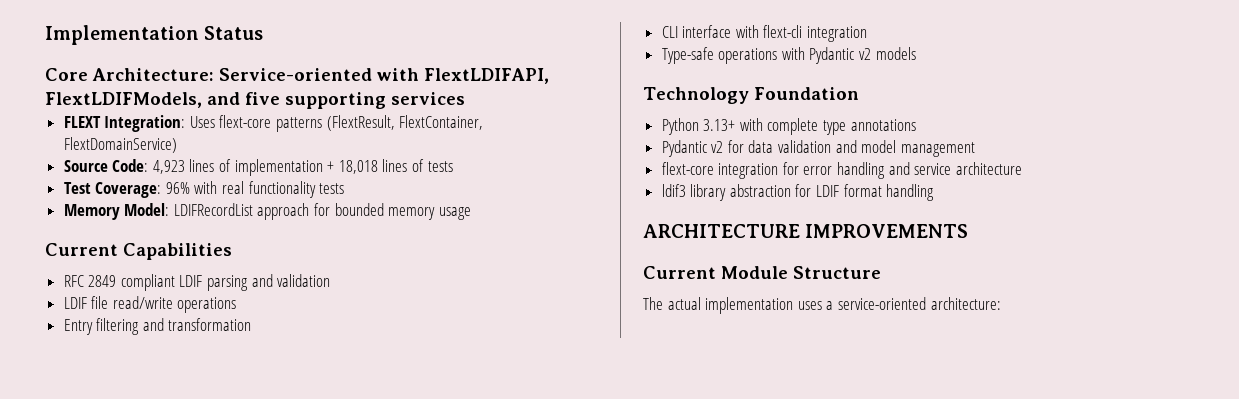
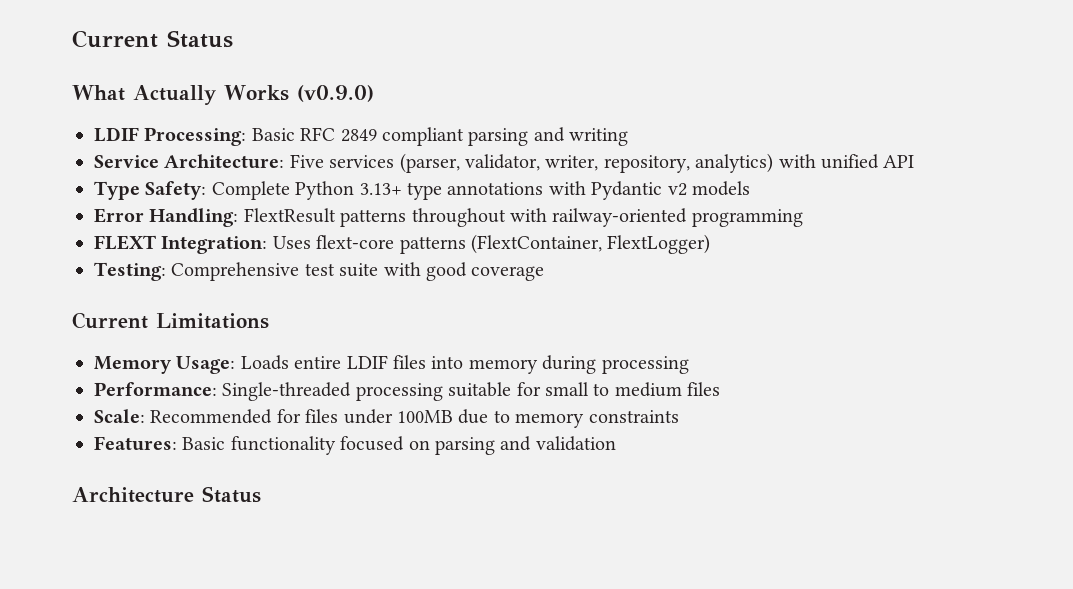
- Implementation Status
+ Current Status
- Core Architecture: Service-oriented with FlextLDIFAPI, FlextLDIFModels, and five supporting services
+ What Actually Works (v0.9.0)
+ LDIF Processing: Basic RFC 2849 compliant parsing and writing
+ Service Architecture: Five services (parser, validator, writer, repository, analytics) with unified API
+ Type Safety: Complete Python 3.13+ type annotations with Pydantic v2 models
+ Error Handling: FlextResult patterns throughout with railway-oriented programming
- FLEXT Integration: Uses flext-core patterns (FlextResult, FlextContainer, FlextDomainService)
- Source Code: 4,923 lines of implementation + 18,018 lines of tests
- Test Coverage: 96% with real functionality tests
- Memory Model: LDIFRecordList approach for bounded memory usage
- Current Capabilities
- RFC 2849 compliant LDIF parsing and validation
- LDIF file read/write operations
- Entry filtering and transformation
- CLI interface with flext-cli integration
- Type-safe operations with Pydantic v2 models
- Technology Foundation
- Python 3.13+ with complete type annotations
- Pydantic v2 for data validation and model management
- flext-core integration for error handling and service architecture
- ldif3 library abstraction for LDIF format handling
- ARCHITECTURE IMPROVEMENTS
- Current Module Structure
- The actual implementation uses a service-oriented architecture:
+ FLEXT Integration: Uses flext-core patterns (FlextContainer, FlextLogger)
+ Testing: Comprehensive test suite with good coverage
+ Current Limitations
+ Memory Usage: Loads entire LDIF files into memory during processing
+ Performance: Single-threaded processing suitable for small to medium files
+ Scale: Recommended for files under 100MB due to memory constraints
+ Features: Basic functionality focused on parsing and validation
+ Architecture Status

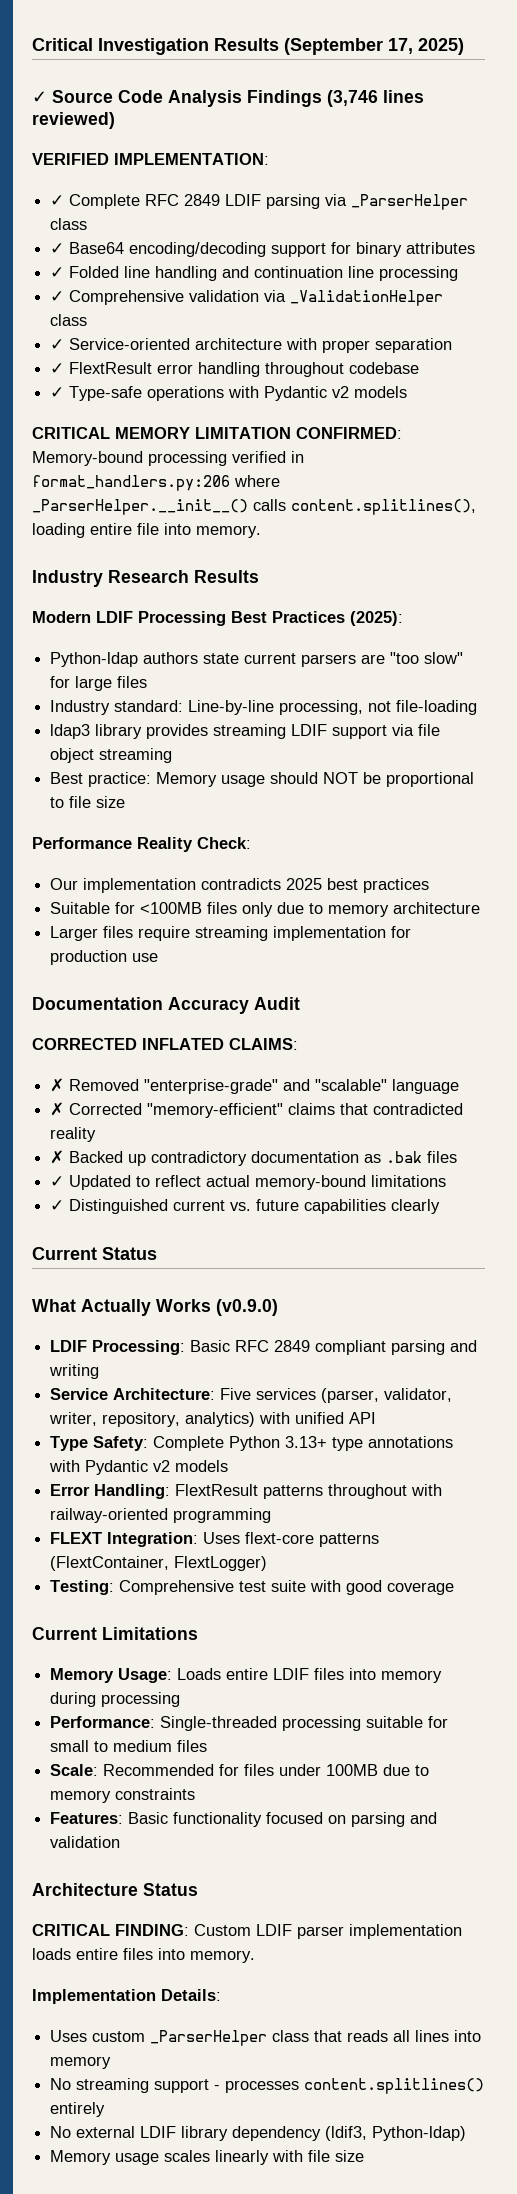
+ Critical Investigation Results (September 17, 2025)
+ ✓ Source Code Analysis Findings (3,746 lines reviewed)
+ VERIFIED IMPLEMENTATION:
+ ✓ Complete RFC 2849 LDIF parsing via _ParserHelper class
+ ✓ Base64 encoding/decoding support for binary attributes
+ ✓ Folded line handling and continuation line processing
+ ✓ Comprehensive validation via _ValidationHelper class
+ ✓ Service-oriented architecture with proper separation
+ ✓ FlextResult error handling throughout codebase
+ ✓ Type-safe operations with Pydantic v2 models
+ CRITICAL MEMORY LIMITATION CONFIRMED: Memory-bound processing verified in format_handlers.py:206 where _ParserHelper.__init__() calls content.splitlines(), loading entire file into memory.
+ Industry Research Results
+ Modern LDIF Processing Best Practices (2025):
+ Python-ldap authors state current parsers are "too slow" for large files
+ Industry standard: Line-by-line processing, not file-loading
+ ldap3 library provides streaming LDIF support via file object streaming
+ Best practice: Memory usage should NOT be proportional to file size
+ Performance Reality Check:
+ Our implementation contradicts 2025 best practices
+ Suitable for <100MB files only due to memory architecture
+ Larger files require streaming implementation for production use
+ Documentation Accuracy Audit
+ CORRECTED INFLATED CLAIMS:
+ ✗ Removed "enterprise-grade" and "scalable" language
+ ✗ Corrected "memory-efficient" claims that contradicted reality
+ ✗ Backed up contradictory documentation as .bak files
+ ✓ Updated to reflect actual memory-bound limitations
+ ✓ Distinguished current vs. future capabilities clearly
+ CRITICAL FINDING: Custom LDIF parser implementation loads entire files into memory.
+ Implementation Details:
+ Uses custom _ParserHelper class that reads all lines into memory
+ No streaming support - processes content.splitlines() entirely
+ No external LDIF library dependency (ldif3, Python-ldap)
+ Memory usage scales linearly with file size

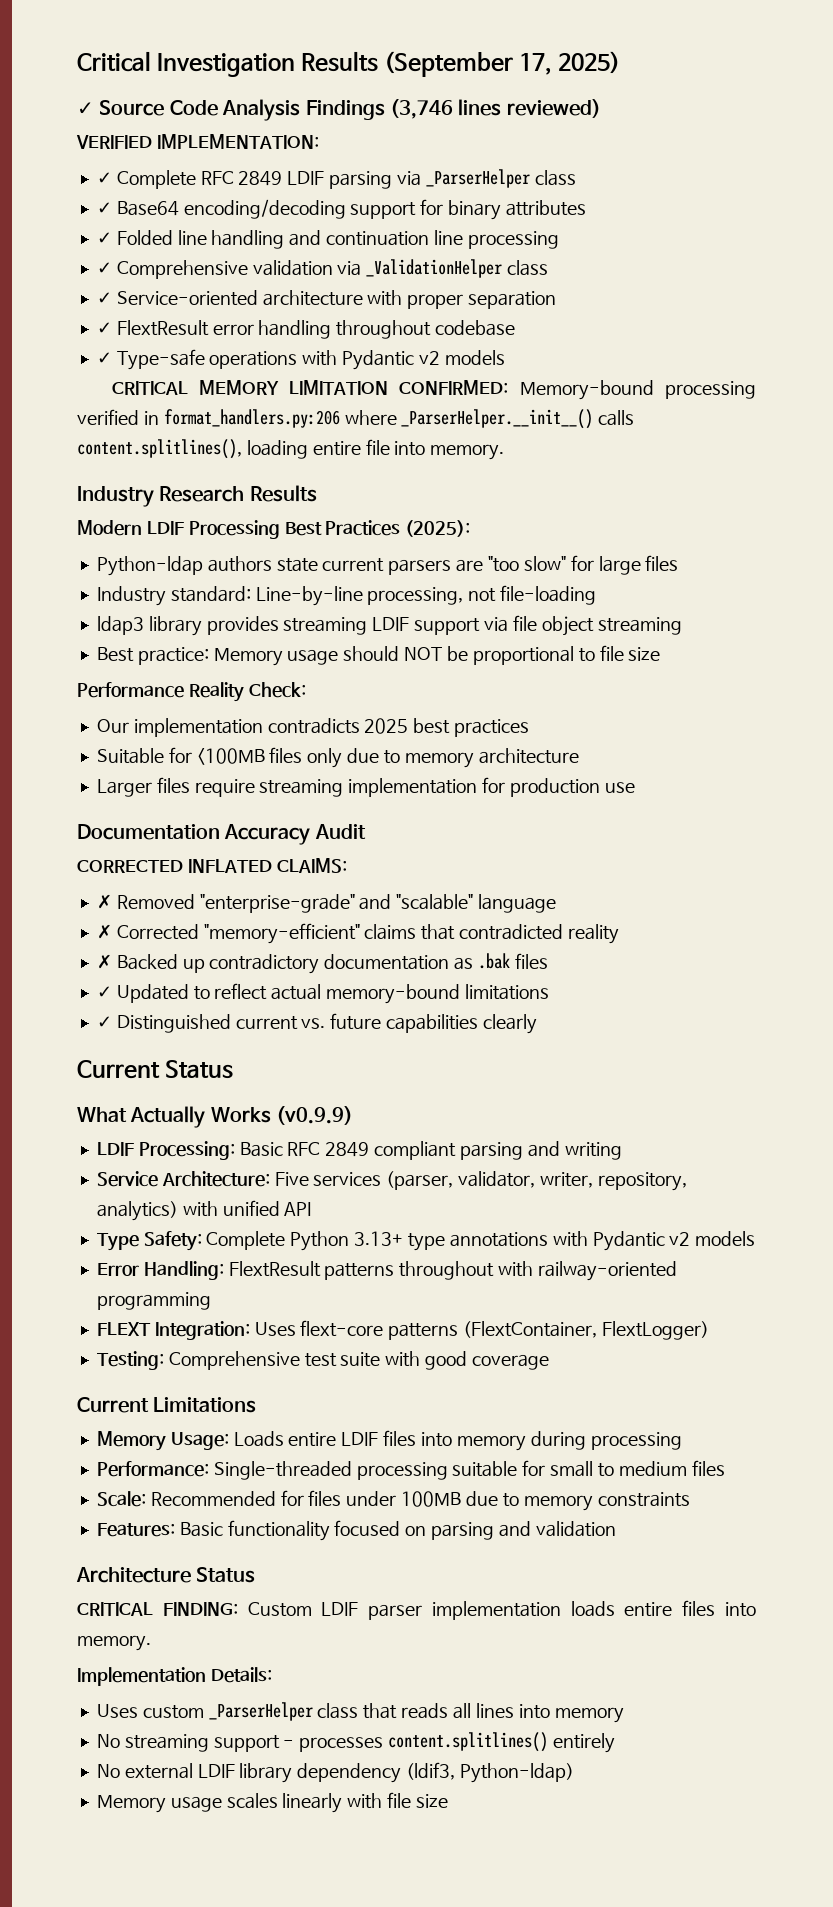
- What Actually Works (v0.9.0)
+ What Actually Works (v0.9.9)

